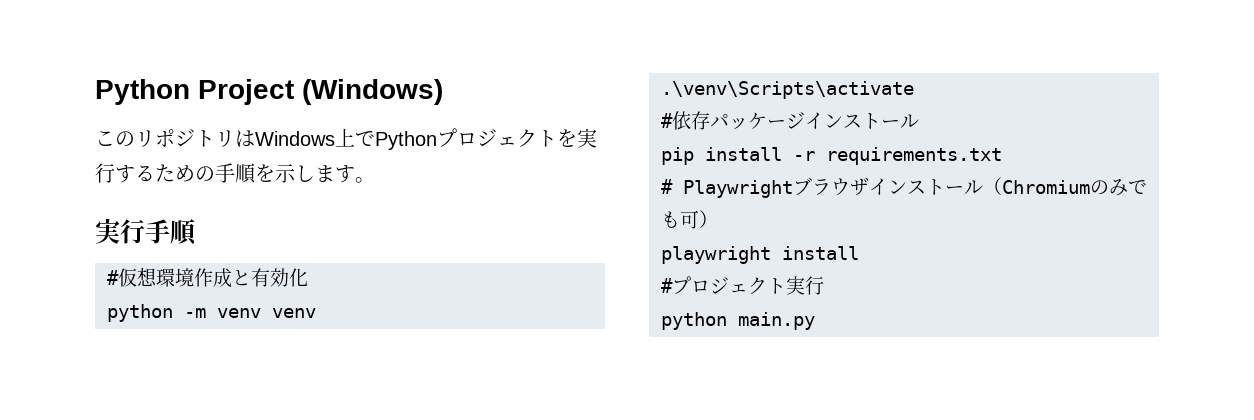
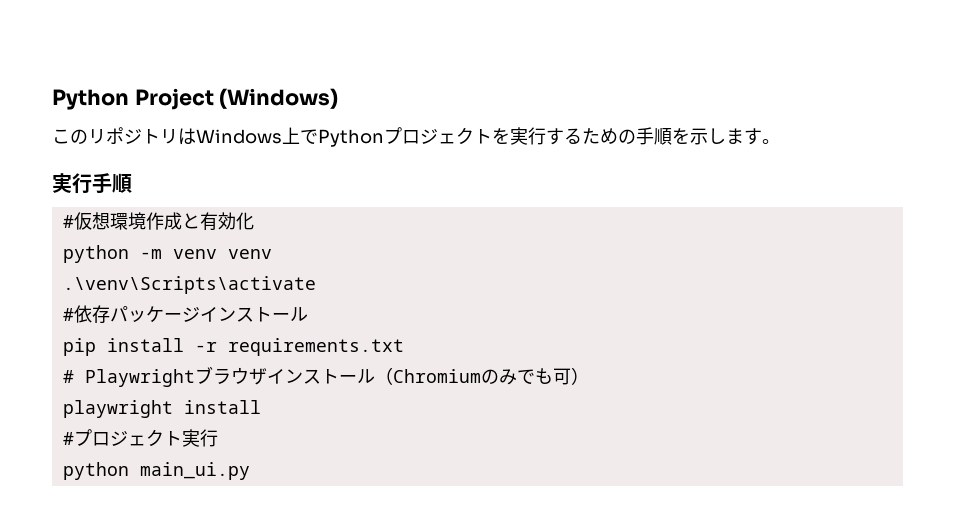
- python main.py
+ python main_ui.py

